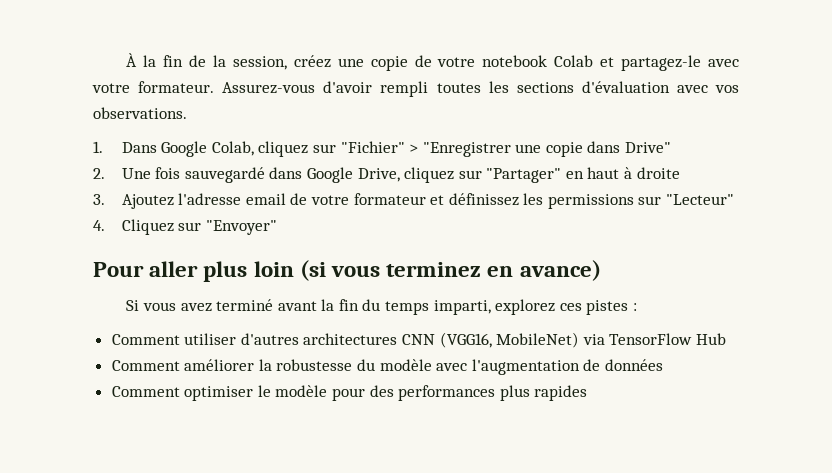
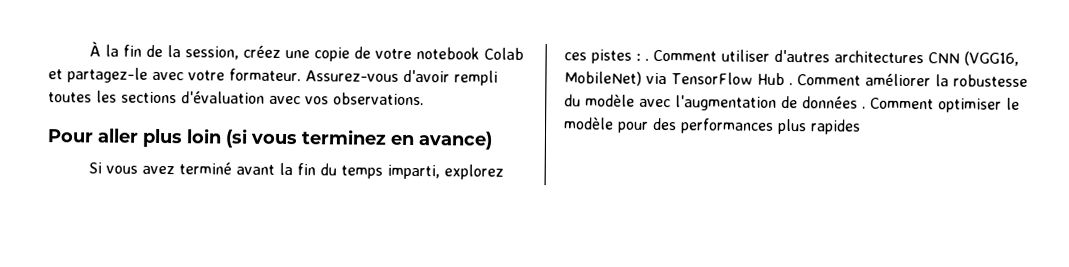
- 1. Dans Google Colab, cliquez sur "Fichier" > "Enregistrer une copie dans Drive"
- 2. Une fois sauvegardé dans Google Drive, cliquez sur "Partager" en haut à droite
- 3. Ajoutez l'adresse email de votre formateur et définissez les permissions sur "Lecteur"
- 4. Cliquez sur "Envoyer"
- Si vous avez terminé avant la fin du temps imparti, explorez ces pistes :
- Comment utiliser d'autres architectures CNN (VGG16, MobileNet) via TensorFlow Hub
- Comment améliorer la robustesse du modèle avec l'augmentation de données
- Comment optimiser le modèle pour des performances plus rapides
+ Si vous avez terminé avant la fin du temps imparti, explorez ces pistes : . Comment utiliser d'autres architectures CNN (VGG16, MobileNet) via TensorFlow Hub . Comment améliorer la robustesse du modèle avec l'augmentation de données . Comment optimiser le modèle pour des performances plus rapides

